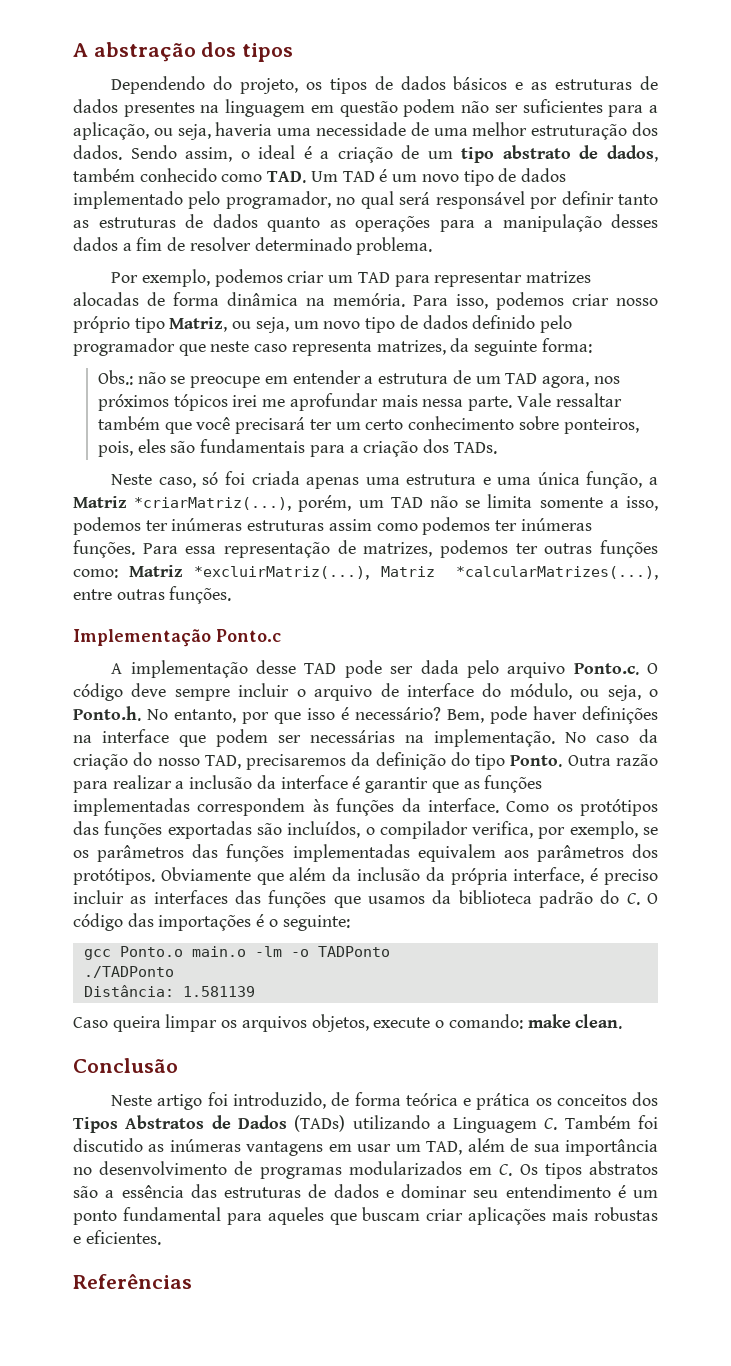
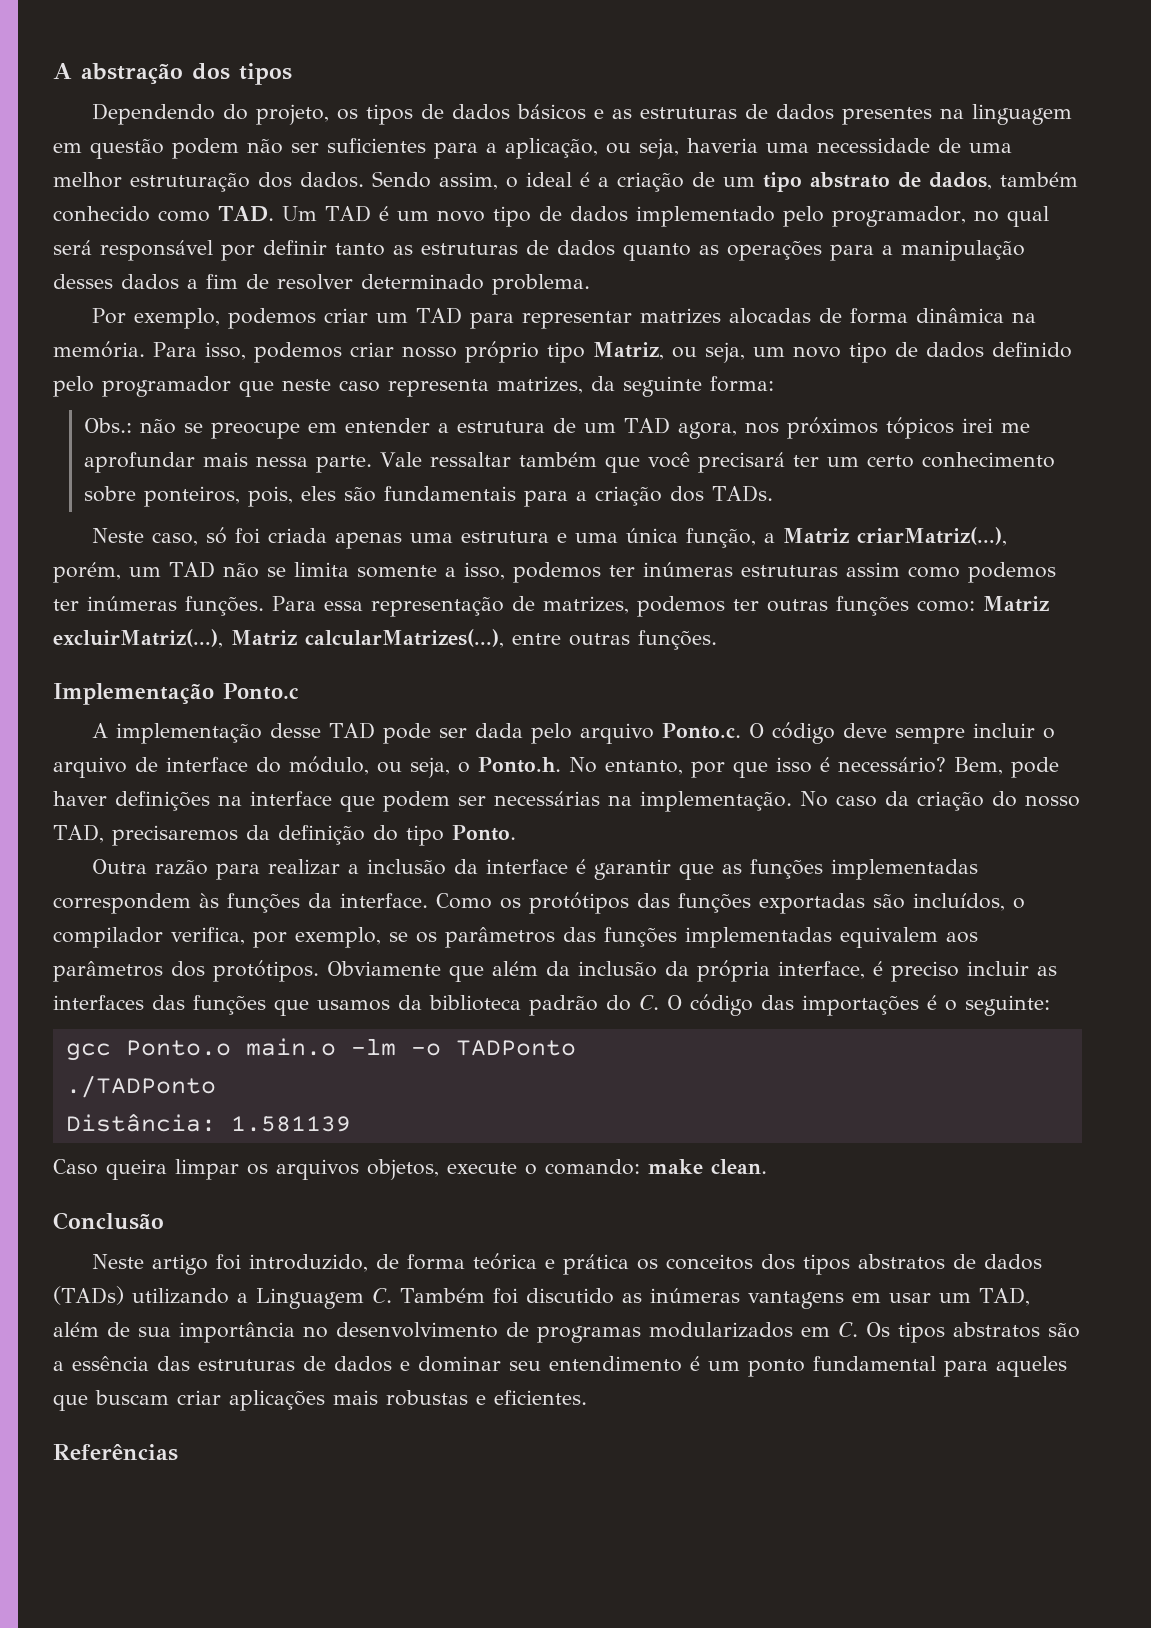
- Neste caso, só foi criada apenas uma estrutura e uma única função, a Matriz *criarMatriz(...), porém, um TAD não se limita somente a isso, podemos ter inúmeras estruturas assim como podemos ter inúmeras funções.
+ Neste caso, só foi criada apenas uma estrutura e uma única função, a Matriz criarMatriz(...), porém, um TAD não se limita somente a isso, podemos ter inúmeras estruturas assim como podemos ter inúmeras funções.
- Para essa representação de matrizes, podemos ter outras funções como: Matriz *excluirMatriz(...), Matriz *calcularMatrizes(...), entre outras funções.
+ Para essa representação de matrizes, podemos ter outras funções como: Matriz excluirMatriz(...), Matriz calcularMatrizes(...), entre outras funções.
- No caso da criação do nosso TAD, precisaremos da definição do tipo Ponto. Outra razão para realizar a inclusão da interface é garantir que as funções implementadas correspondem às funções da interface.
+ No caso da criação do nosso TAD, precisaremos da definição do tipo Ponto.
+ Outra razão para realizar a inclusão da interface é garantir que as funções implementadas correspondem às funções da interface.
- Neste artigo foi introduzido, de forma teórica e prática os conceitos dos Tipos Abstratos de Dados (TADs) utilizando a Linguagem C. Também foi discutido as inúmeras vantagens em usar um TAD, além de sua importância no desenvolvimento de programas modularizados em C. Os tipos abstratos são a essência das estruturas de dados e dominar seu entendimento é um ponto fundamental para aqueles que buscam criar aplicações mais robustas e eficientes.
+ Neste artigo foi introduzido, de forma teórica e prática os conceitos dos tipos abstratos de dados (TADs) utilizando a Linguagem C. Também foi discutido as inúmeras vantagens em usar um TAD, além de sua importância no desenvolvimento de programas modularizados em C. Os tipos abstratos são a essência das estruturas de dados e dominar seu entendimento é um ponto fundamental para aqueles que buscam criar aplicações mais robustas e eficientes.

